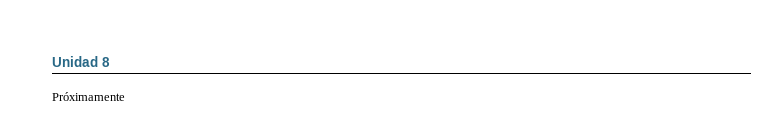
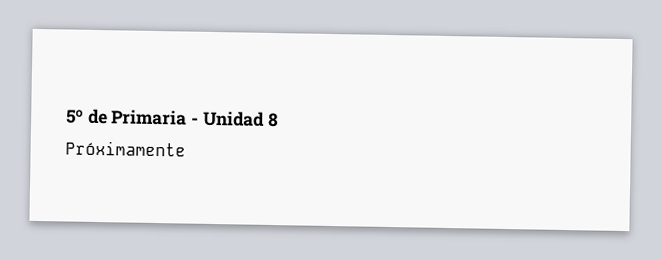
- Unidad 8
+ 5º de Primaria - Unidad 8

